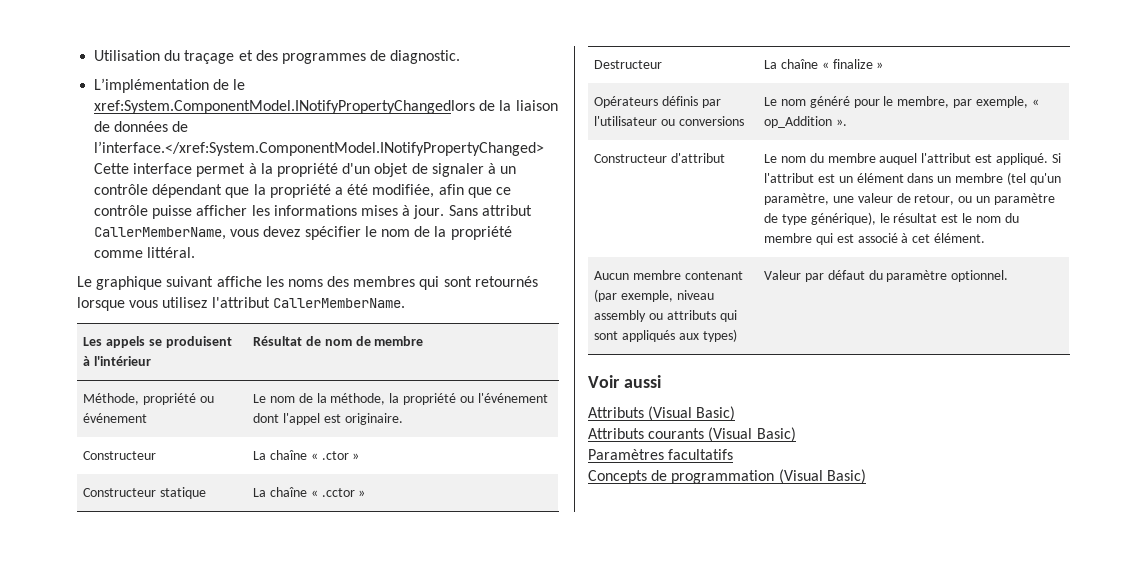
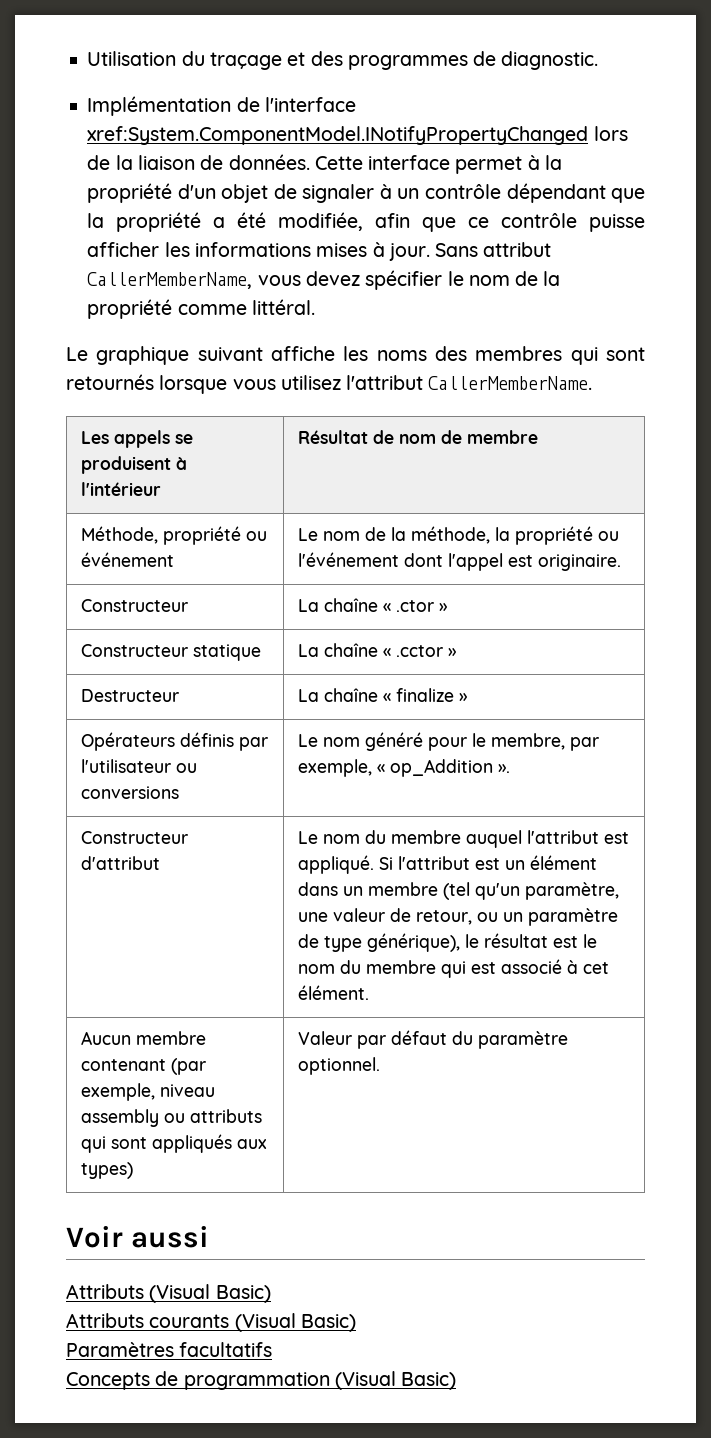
- L’implémentation de le xref:System.ComponentModel.INotifyPropertyChangedlors de la liaison de données de l’interface.</xref:System.ComponentModel.INotifyPropertyChanged> Cette interface permet à la propriété d'un objet de signaler à un contrôle dépendant que la propriété a été modifiée, afin que ce contrôle puisse afficher les informations mises à jour.
+ Implémentation de l'interface xref:System.ComponentModel.INotifyPropertyChanged lors de la liaison de données. Cette interface permet à la propriété d'un objet de signaler à un contrôle dépendant que la propriété a été modifiée, afin que ce contrôle puisse afficher les informations mises à jour.

